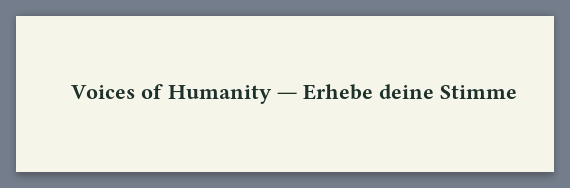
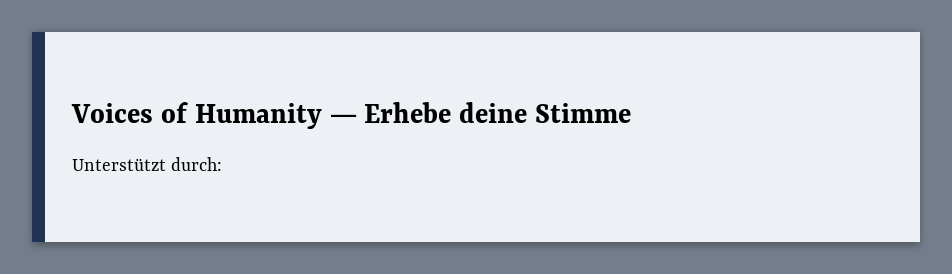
+ Unterstützt durch:

